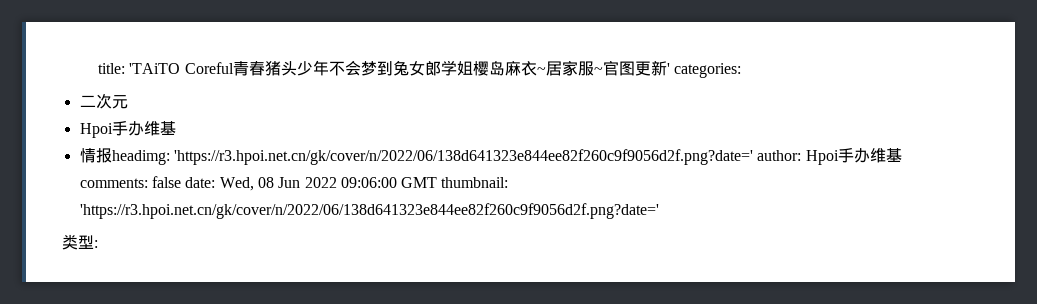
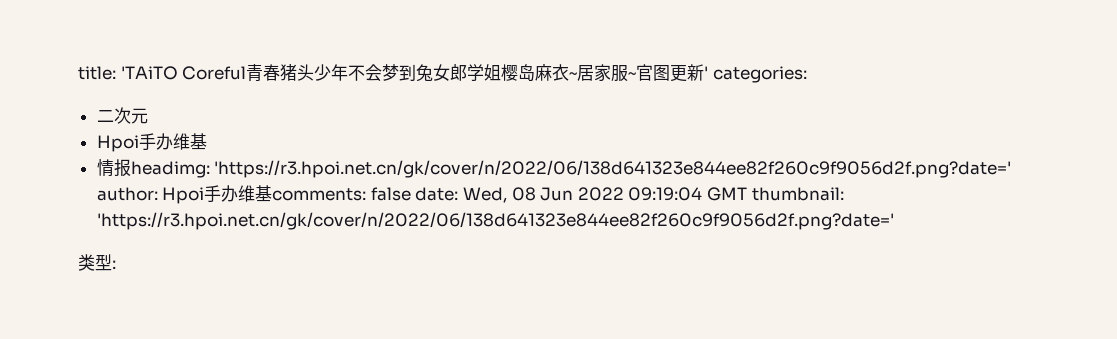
- 情报headimg: 'https://r3.hpoi.net.cn/gk/cover/n/2022/06/138d641323e844ee82f260c9f9056d2f.png?date=' author: Hpoi手办维基comments: false date: Wed, 08 Jun 2022 09:06:00 GMT thumbnail: 'https://r3.hpoi.net.cn/gk/cover/n/2022/06/138d641323e844ee82f260c9f9056d2f.png?date='
+ 情报headimg: 'https://r3.hpoi.net.cn/gk/cover/n/2022/06/138d641323e844ee82f260c9f9056d2f.png?date=' author: Hpoi手办维基comments: false date: Wed, 08 Jun 2022 09:19:04 GMT thumbnail: 'https://r3.hpoi.net.cn/gk/cover/n/2022/06/138d641323e844ee82f260c9f9056d2f.png?date='

